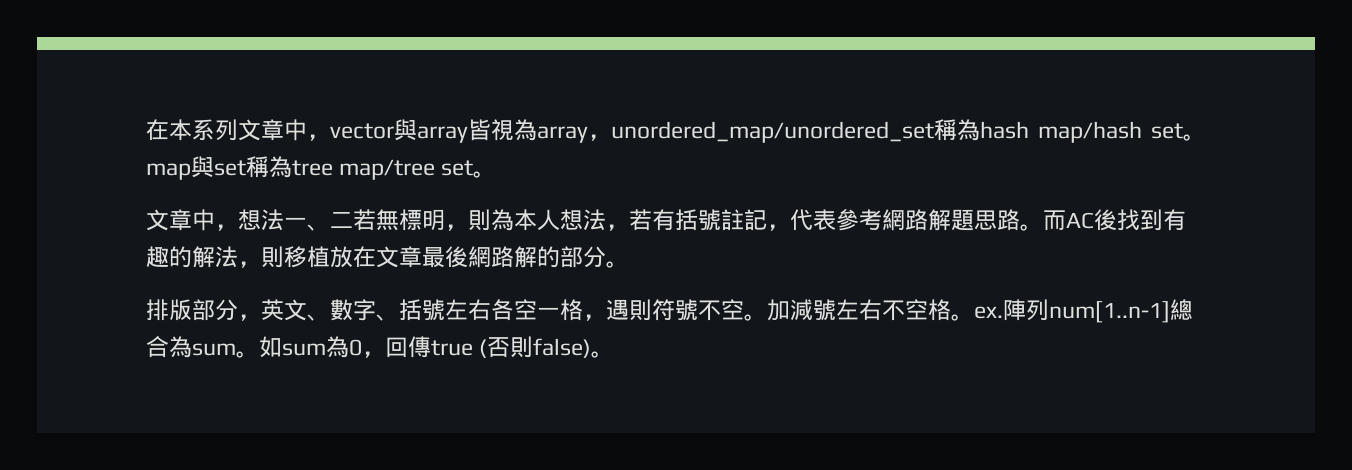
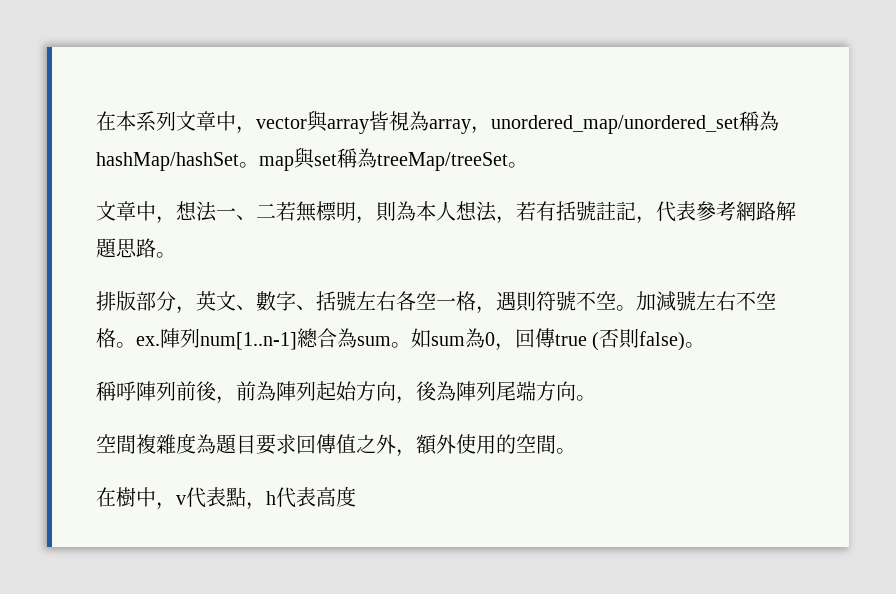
- 在本系列文章中，vector與array皆視為array，unordered_map/unordered_set稱為hash map/hash set。map與set稱為tree map/tree set。
+ 在本系列文章中，vector與array皆視為array，unordered_map/unordered_set稱為hashMap/hashSet。map與set稱為treeMap/treeSet。
- 而AC後找到有趣的解法，則移植放在文章最後網路解的部分。
+ 稱呼陣列前後，前為陣列起始方向，後為陣列尾端方向。
+ 空間複雜度為題目要求回傳值之外，額外使用的空間。
+ 在樹中，v代表點，h代表高度

